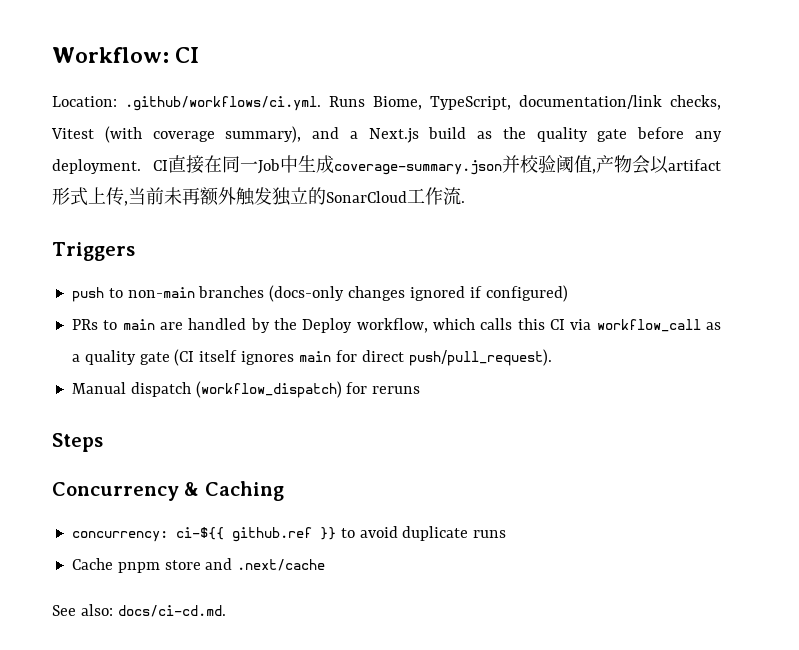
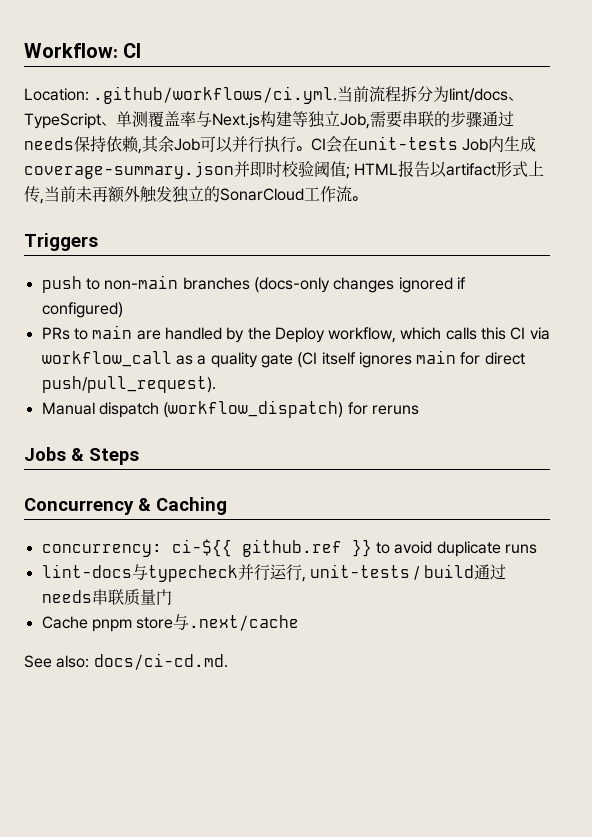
- Location: .github/workflows/ci.yml. Runs Biome, TypeScript, documentation/link checks, Vitest (with coverage summary), and a Next.js build as the quality gate before any deployment. CI直接在同一Job中生成coverage-summary.json并校验阈值,产物会以artifact形式上传,当前未再额外触发独立的SonarCloud工作流.
+ Location: .github/workflows/ci.yml.当前流程拆分为lint/docs、TypeScript、单测覆盖率与Next.js构建等独立Job,需要串联的步骤通过needs保持依赖,其余Job可以并行执行。CI会在unit-tests Job内生成coverage-summary.json并即时校验阈值; HTML报告以artifact形式上传,当前未再额外触发独立的SonarCloud工作流。
- Steps
+ Jobs & Steps
+ lint-docs与typecheck并行运行, unit-tests / build通过needs串联质量门
- Cache pnpm store and .next/cache
+ Cache pnpm store与.next/cache

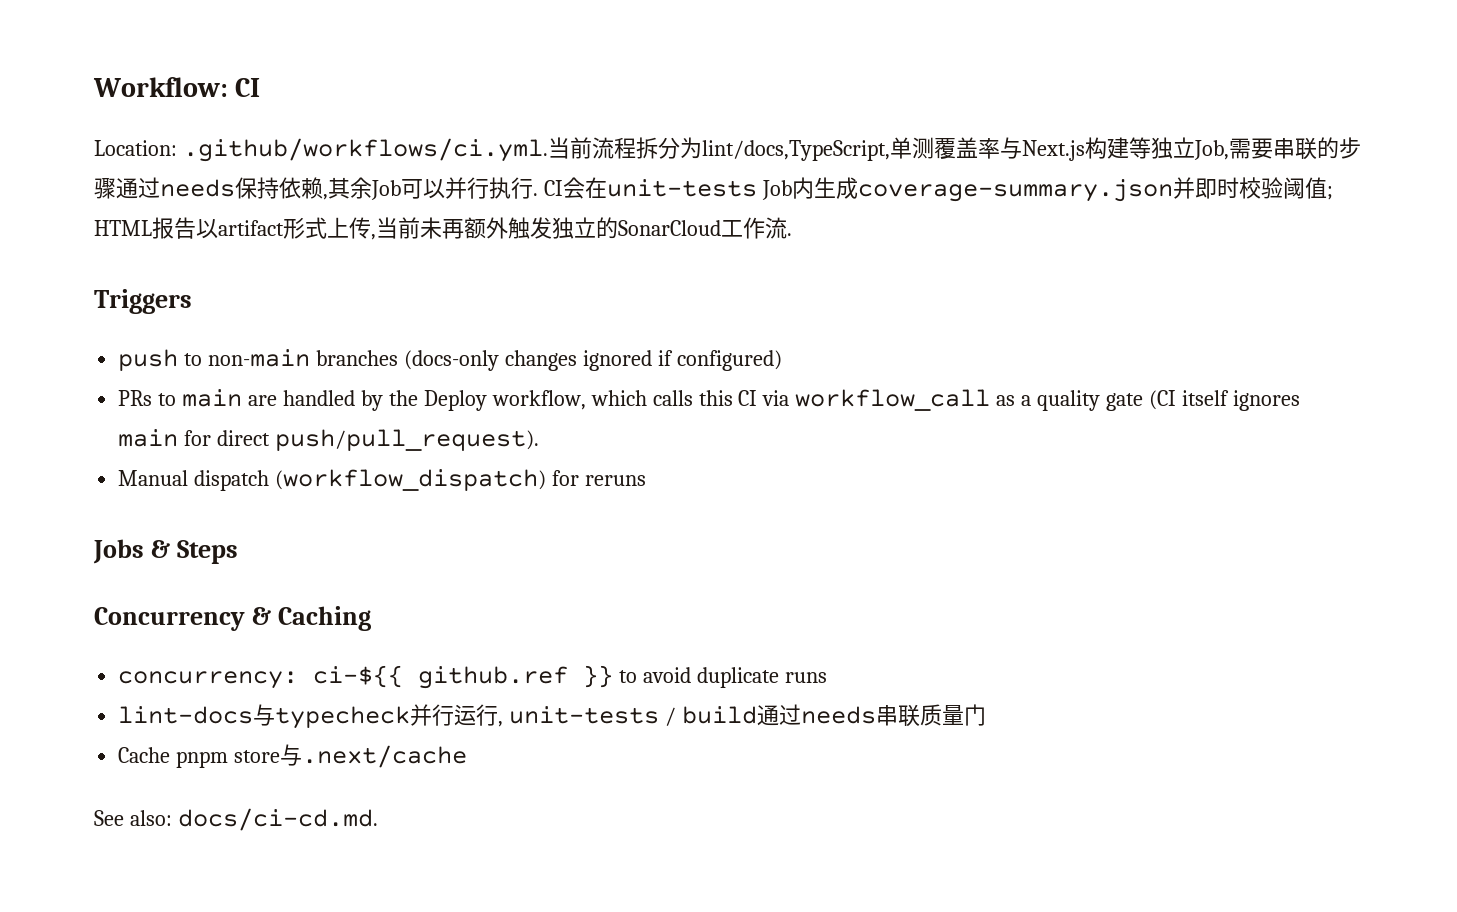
- Location: .github/workflows/ci.yml.当前流程拆分为lint/docs、TypeScript、单测覆盖率与Next.js构建等独立Job,需要串联的步骤通过needs保持依赖,其余Job可以并行执行。
+ Location: .github/workflows/ci.yml.当前流程拆分为lint/docs,TypeScript,单测覆盖率与Next.js构建等独立Job,需要串联的步骤通过needs保持依赖,其余Job可以并行执行.
- CI会在unit-tests Job内生成coverage-summary.json并即时校验阈值; HTML报告以artifact形式上传,当前未再额外触发独立的SonarCloud工作流。
+ CI会在unit-tests Job内生成coverage-summary.json并即时校验阈值; HTML报告以artifact形式上传,当前未再额外触发独立的SonarCloud工作流.

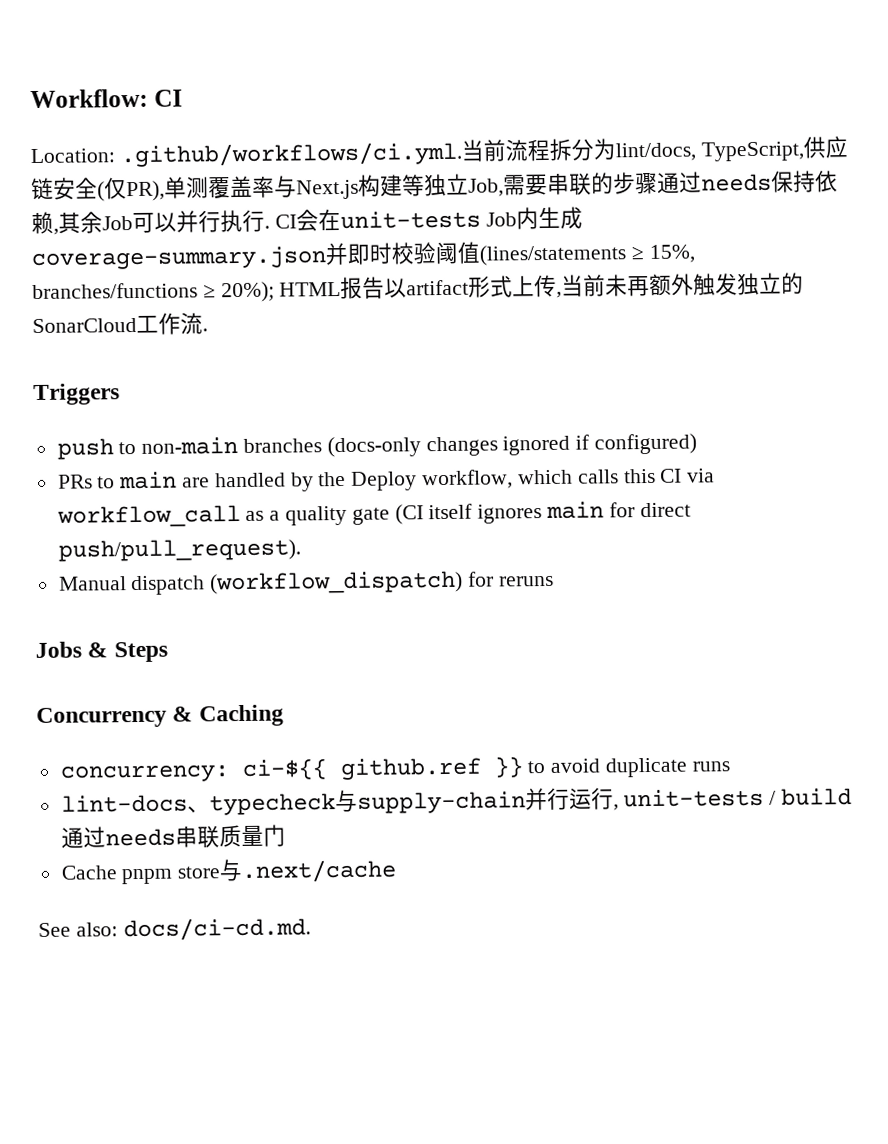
- Location: .github/workflows/ci.yml.当前流程拆分为lint/docs,TypeScript,单测覆盖率与Next.js构建等独立Job,需要串联的步骤通过needs保持依赖,其余Job可以并行执行.
+ Location: .github/workflows/ci.yml.当前流程拆分为lint/docs, TypeScript,供应链安全(仅PR),单测覆盖率与Next.js构建等独立Job,需要串联的步骤通过needs保持依赖,其余Job可以并行执行.
- CI会在unit-tests Job内生成coverage-summary.json并即时校验阈值; HTML报告以artifact形式上传,当前未再额外触发独立的SonarCloud工作流.
+ CI会在unit-tests Job内生成coverage-summary.json并即时校验阈值(lines/statements ≥ 15%, branches/functions ≥ 20%); HTML报告以artifact形式上传,当前未再额外触发独立的SonarCloud工作流.
- lint-docs与typecheck并行运行, unit-tests / build通过needs串联质量门
+ lint-docs、typecheck与supply-chain并行运行, unit-tests / build通过needs串联质量门

